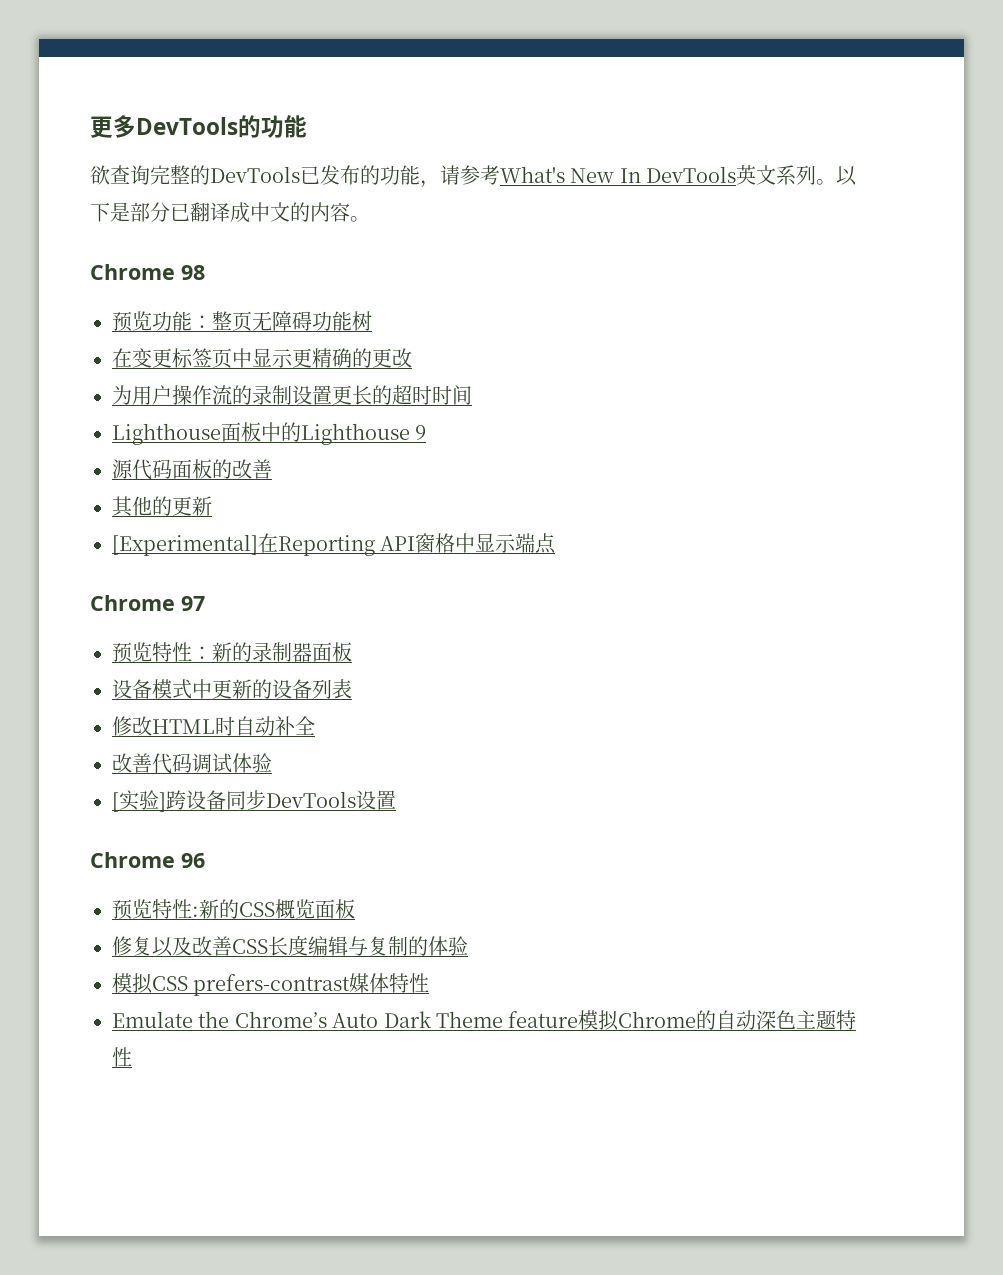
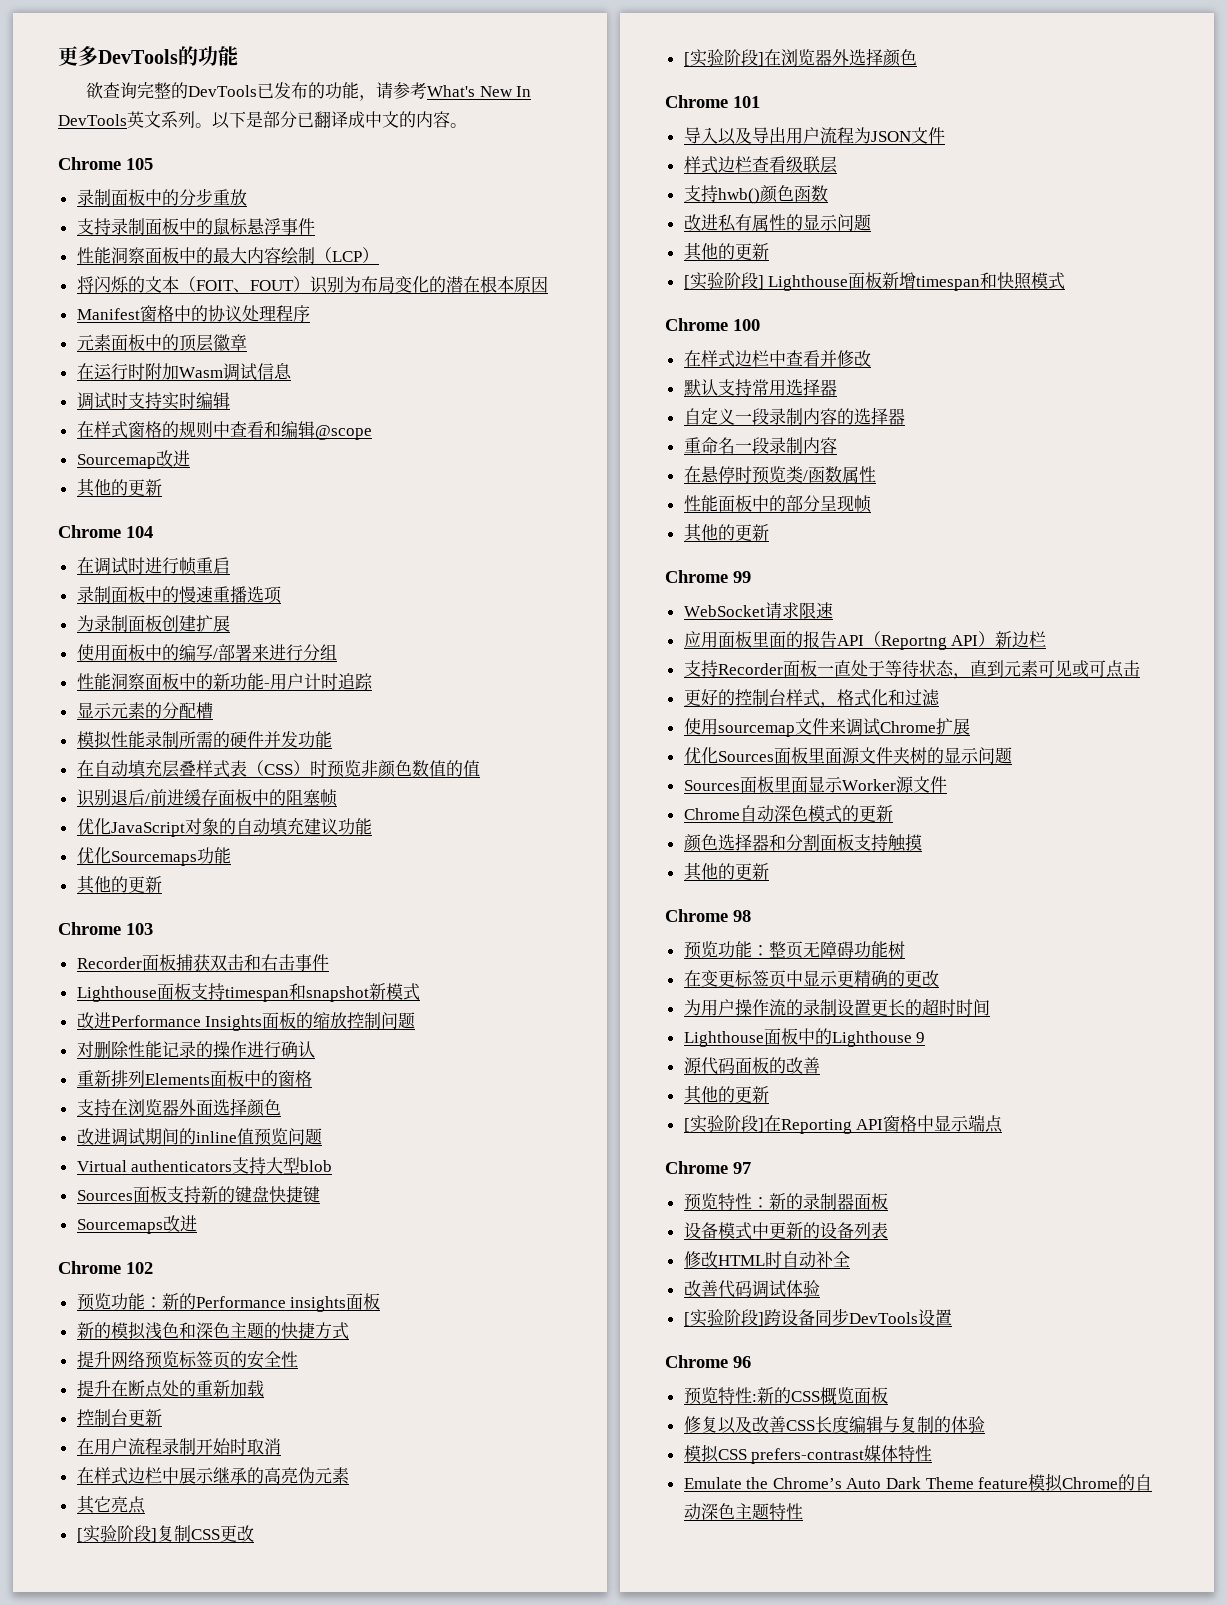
+ Chrome 105
+ 录制面板中的分步重放
+ 支持录制面板中的鼠标悬浮事件
+ 性能洞察面板中的最大内容绘制（LCP）
+ 将闪烁的文本（FOIT、FOUT）识别为布局变化的潜在根本原因
+ Manifest窗格中的协议处理程序
+ 元素面板中的顶层徽章
+ 在运行时附加Wasm调试信息
+ 调试时支持实时编辑
+ 在样式窗格的规则中查看和编辑@scope
+ Sourcemap改进
+ 其他的更新
+ Chrome 104
+ 在调试时进行帧重启
+ 录制面板中的慢速重播选项
+ 为录制面板创建扩展
+ 使用面板中的编写/部署来进行分组
+ 性能洞察面板中的新功能-用户计时追踪
+ 显示元素的分配槽
+ 模拟性能录制所需的硬件并发功能
+ 在自动填充层叠样式表（CSS）时预览非颜色数值的值
+ 识别退后/前进缓存面板中的阻塞帧
+ 优化JavaScript对象的自动填充建议功能
+ 优化Sourcemaps功能
+ 其他的更新
+ Chrome 103
+ Recorder面板捕获双击和右击事件
+ Lighthouse面板支持timespan和snapshot新模式
+ 改进Performance Insights面板的缩放控制问题
+ 对删除性能记录的操作进行确认
+ 重新排列Elements面板中的窗格
+ 支持在浏览器外面选择颜色
+ 改进调试期间的inline值预览问题
+ Virtual authenticators支持大型blob
+ Sources面板支持新的键盘快捷键
+ Sourcemaps改进
+ Chrome 102
+ 预览功能：新的Performance insights面板
+ 新的模拟浅色和深色主题的快捷方式
+ 提升网络预览标签页的安全性
+ 提升在断点处的重新加载
+ 控制台更新
+ 在用户流程录制开始时取消
+ 在样式边栏中展示继承的高亮伪元素
+ 其它亮点
+ [实验阶段]复制CSS更改
+ [实验阶段]在浏览器外选择颜色
+ Chrome 101
+ 导入以及导出用户流程为JSON文件
+ 样式边栏查看级联层
+ 支持hwb()颜色函数
+ 改进私有属性的显示问题
+ 其他的更新
+ [实验阶段] Lighthouse面板新增timespan和快照模式
+ Chrome 100
+ 在样式边栏中查看并修改
+ 默认支持常用选择器
+ 自定义一段录制内容的选择器
+ 重命名一段录制内容
+ 在悬停时预览类/函数属性
+ 性能面板中的部分呈现帧
+ 其他的更新
+ Chrome 99
+ WebSocket请求限速
+ 应用面板里面的报告API（Reportng API）新边栏
+ 支持Recorder面板一直处于等待状态，直到元素可见或可点击
+ 更好的控制台样式，格式化和过滤
+ 使用sourcemap文件来调试Chrome扩展
+ 优化Sources面板里面源文件夹树的显示问题
+ Sources面板里面显示Worker源文件
+ Chrome自动深色模式的更新
+ 颜色选择器和分割面板支持触摸
+ 其他的更新
- [Experimental]在Reporting API窗格中显示端点
+ [实验阶段]在Reporting API窗格中显示端点
- [实验]跨设备同步DevTools设置
+ [实验阶段]跨设备同步DevTools设置

